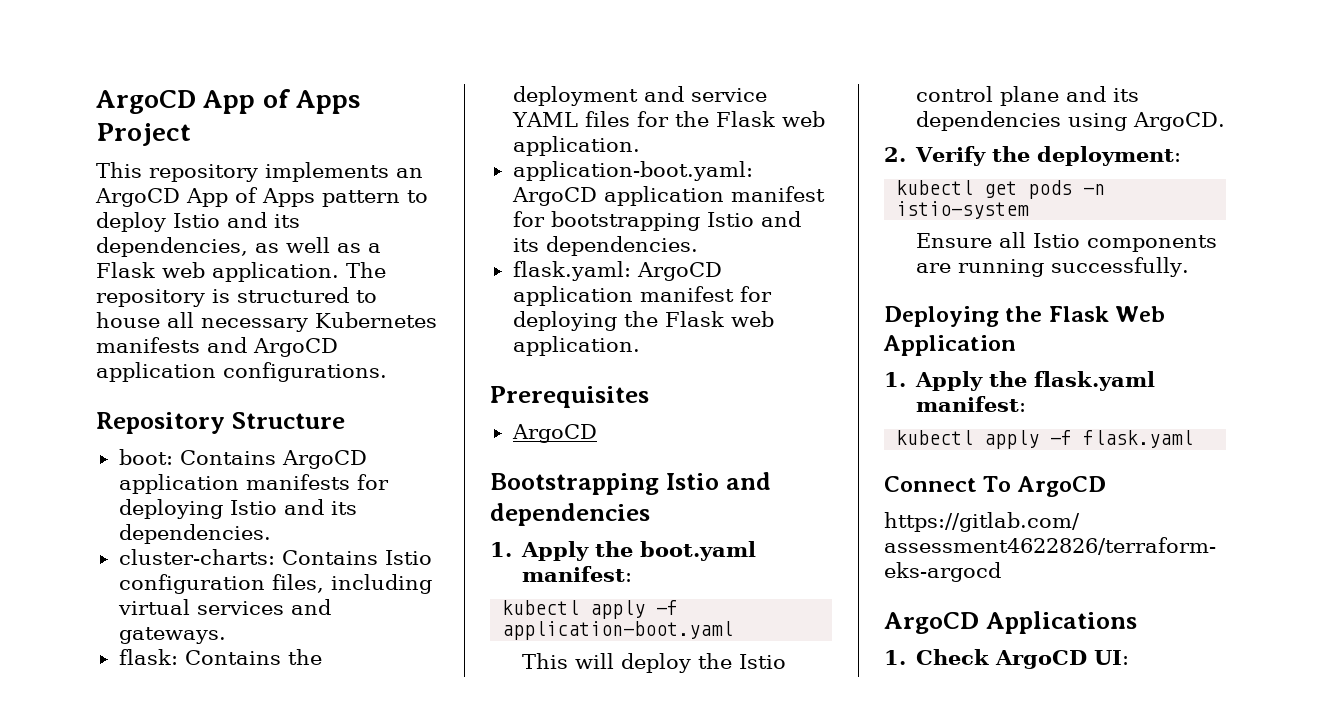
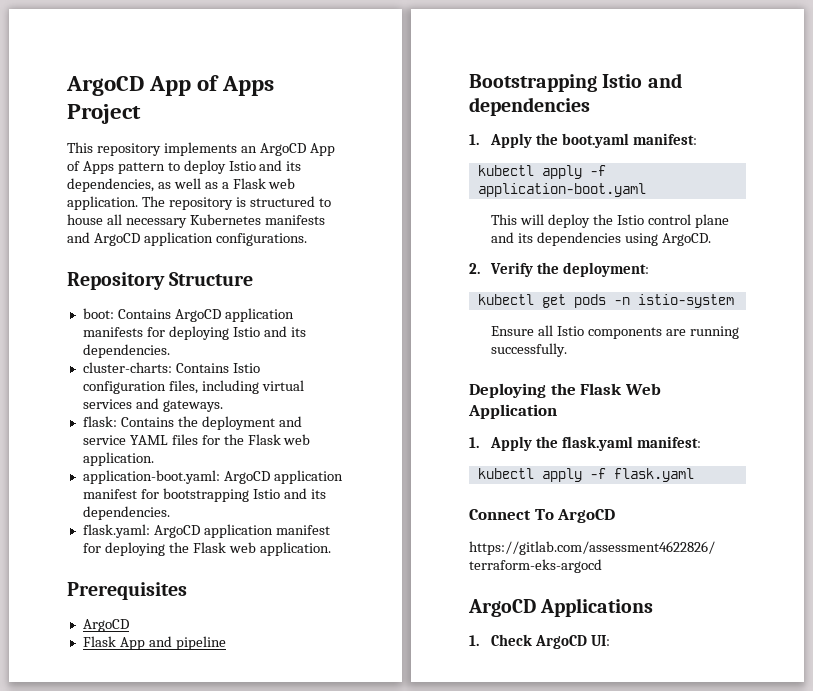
+ Flask App and pipeline

